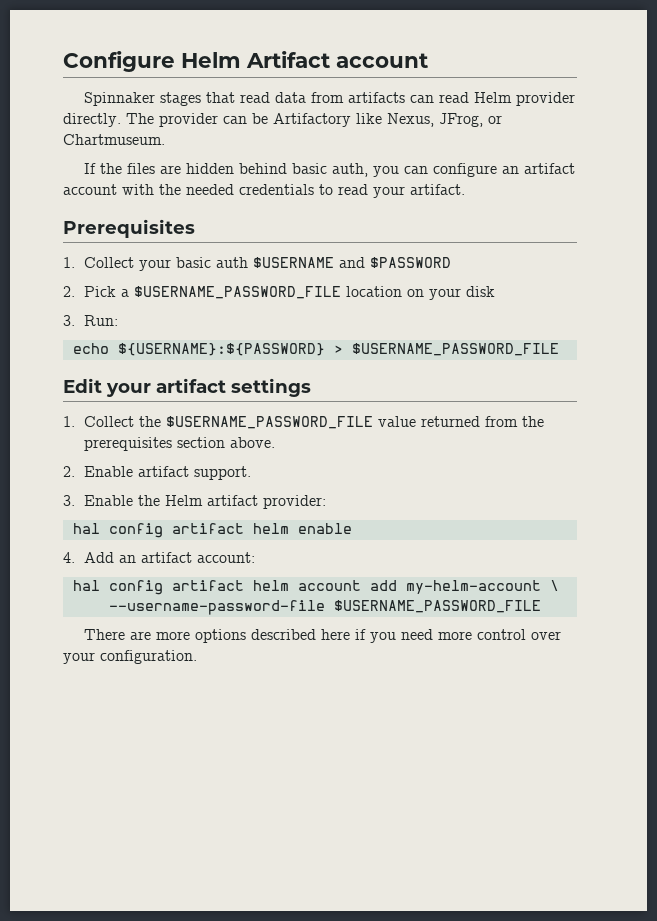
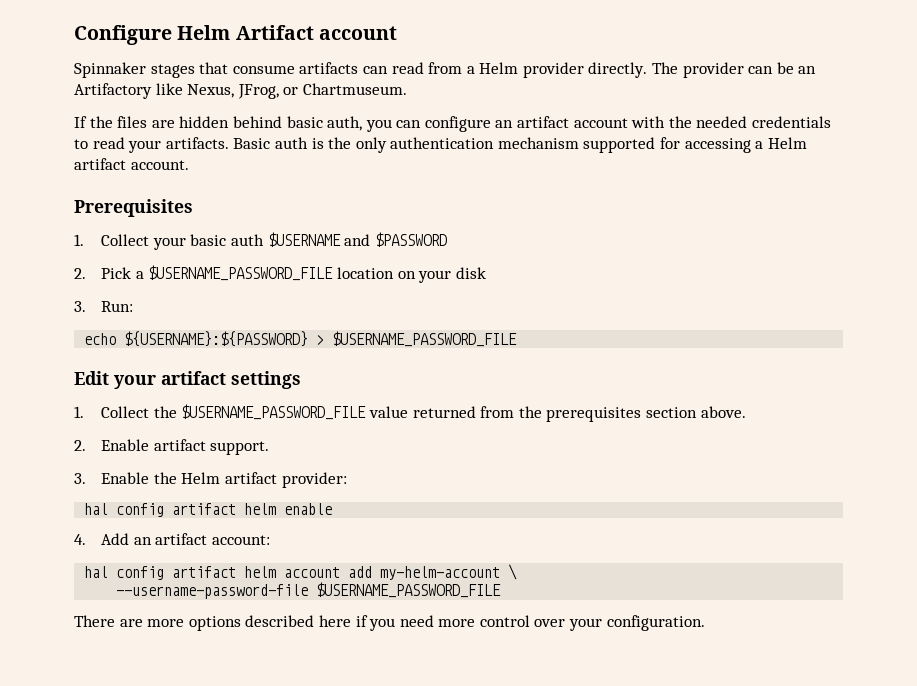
- Spinnaker stages that read data from artifacts can read Helm provider directly.
+ Spinnaker stages that consume artifacts can read from a Helm provider directly.
- The provider can be Artifactory like Nexus, JFrog, or Chartmuseum.
+ The provider can be an Artifactory like Nexus, JFrog, or Chartmuseum.
- If the files are hidden behind basic auth, you can configure an artifact account with the needed credentials to read your artifact.
+ If the files are hidden behind basic auth, you can configure an artifact account with the needed credentials to read your artifacts. Basic auth is the only authentication mechanism supported for accessing a Helm artifact account.

